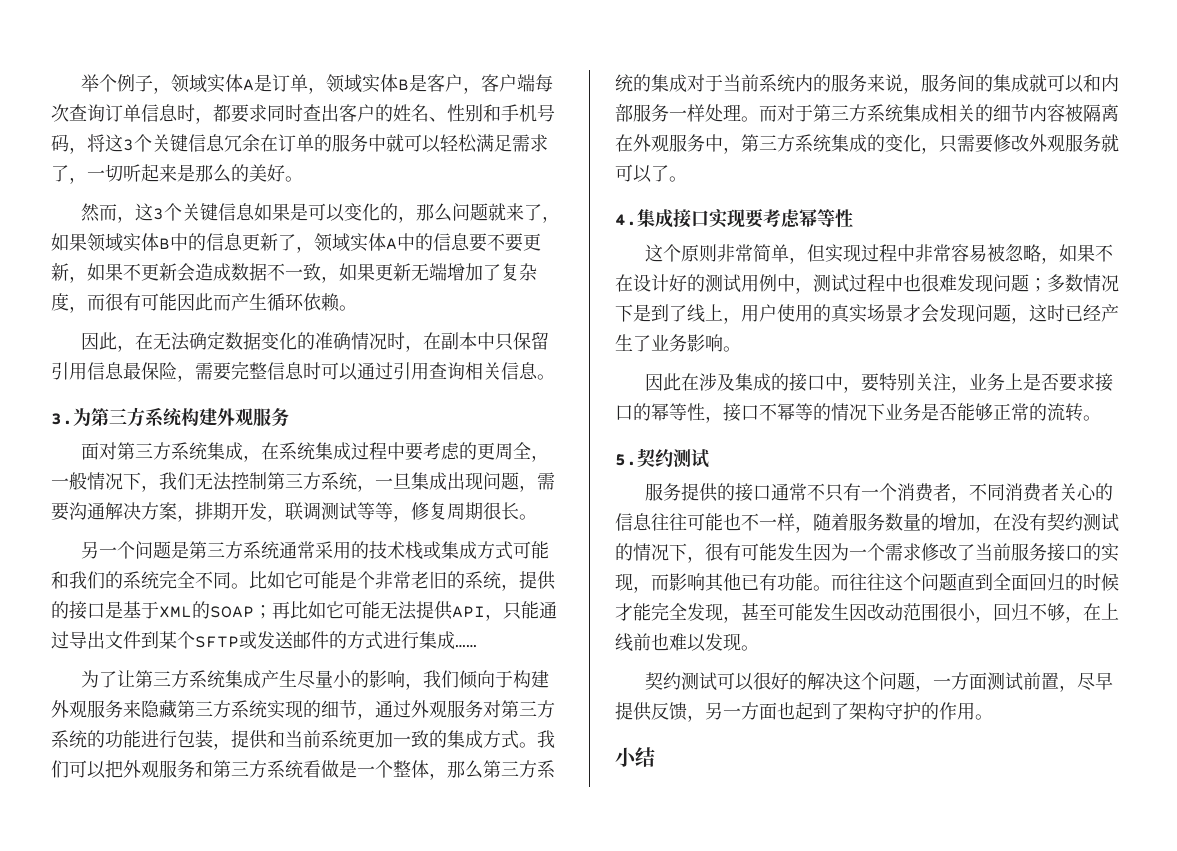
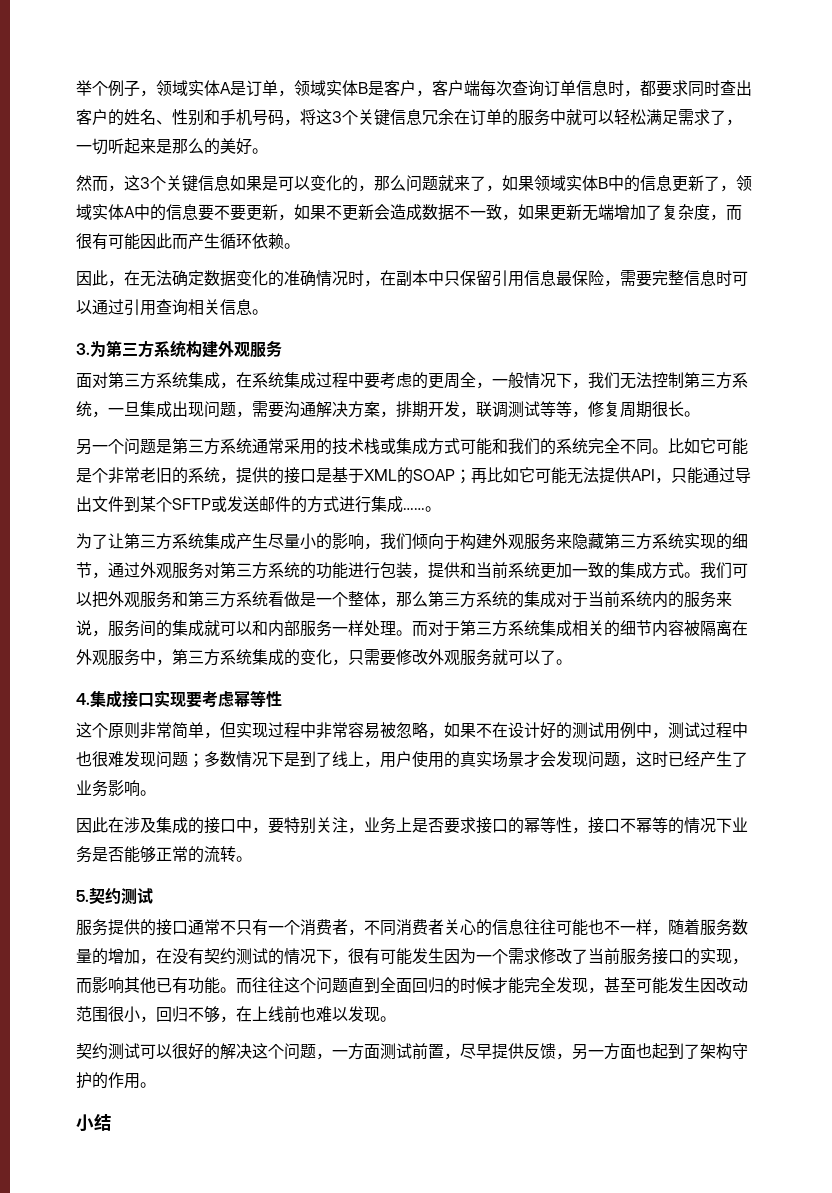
- 比如它可能是个非常老旧的系统，提供的接口是基于XML的SOAP；再比如它可能无法提供API，只能通过导出文件到某个SFTP或发送邮件的方式进行集成……
+ 比如它可能是个非常老旧的系统，提供的接口是基于XML的SOAP；再比如它可能无法提供API，只能通过导出文件到某个SFTP或发送邮件的方式进行集成……。

